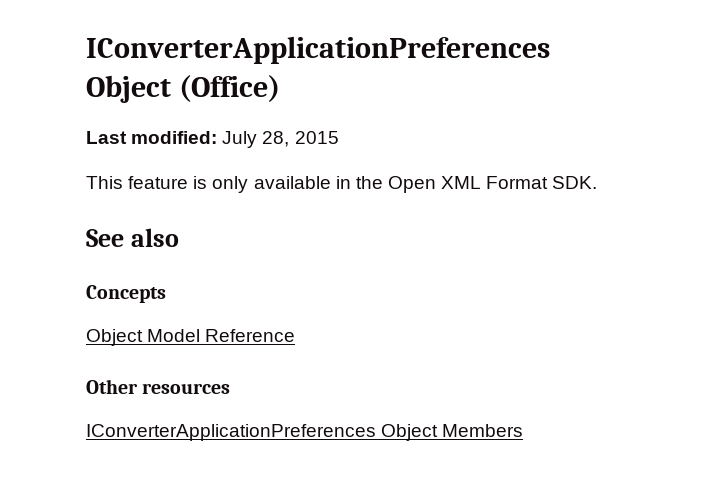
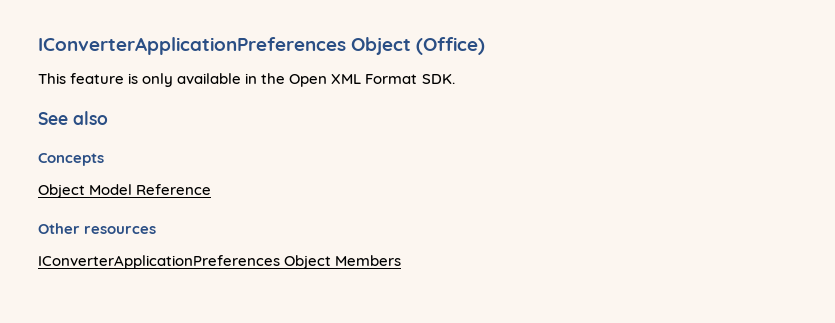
- Last modified: July 28, 2015

